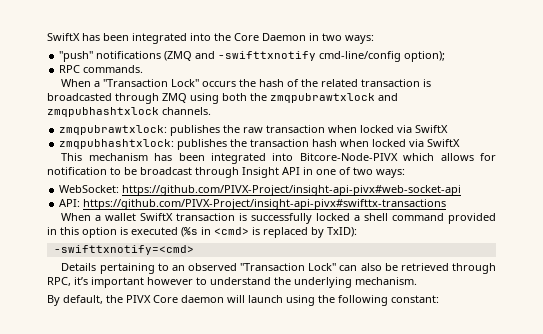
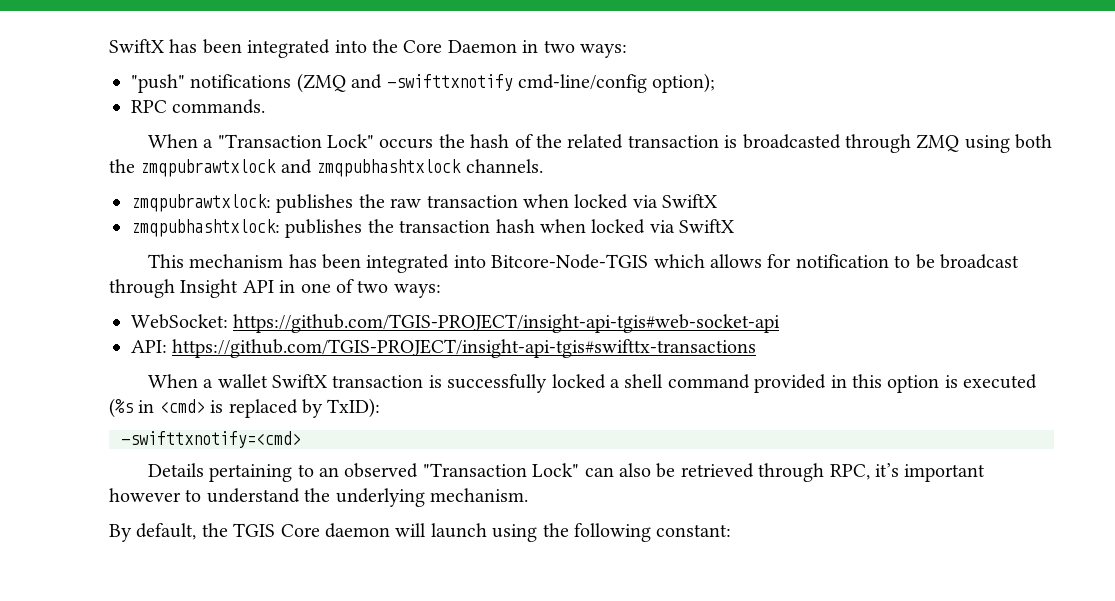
- This mechanism has been integrated into Bitcore-Node-PIVX which allows for notification to be broadcast through Insight API in one of two ways:
+ This mechanism has been integrated into Bitcore-Node-TGIS which allows for notification to be broadcast through Insight API in one of two ways:
- WebSocket: https://github.com/PIVX-Project/insight-api-pivx#web-socket-api
+ WebSocket: https://github.com/TGIS-PROJECT/insight-api-tgis#web-socket-api
- API: https://github.com/PIVX-Project/insight-api-pivx#swifttx-transactions
+ API: https://github.com/TGIS-PROJECT/insight-api-tgis#swifttx-transactions
- By default, the PIVX Core daemon will launch using the following constant:
+ By default, the TGIS Core daemon will launch using the following constant:

